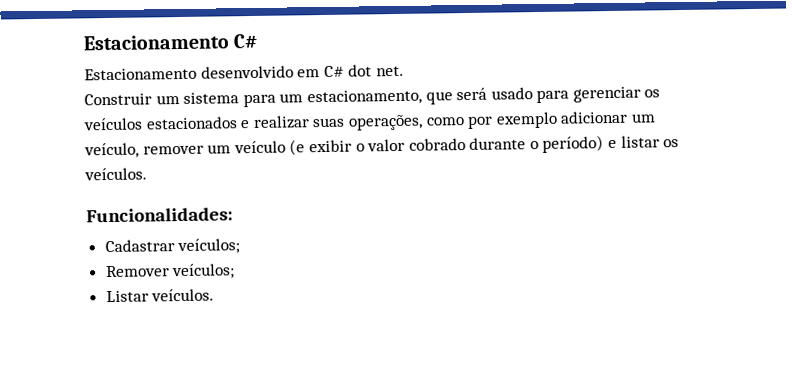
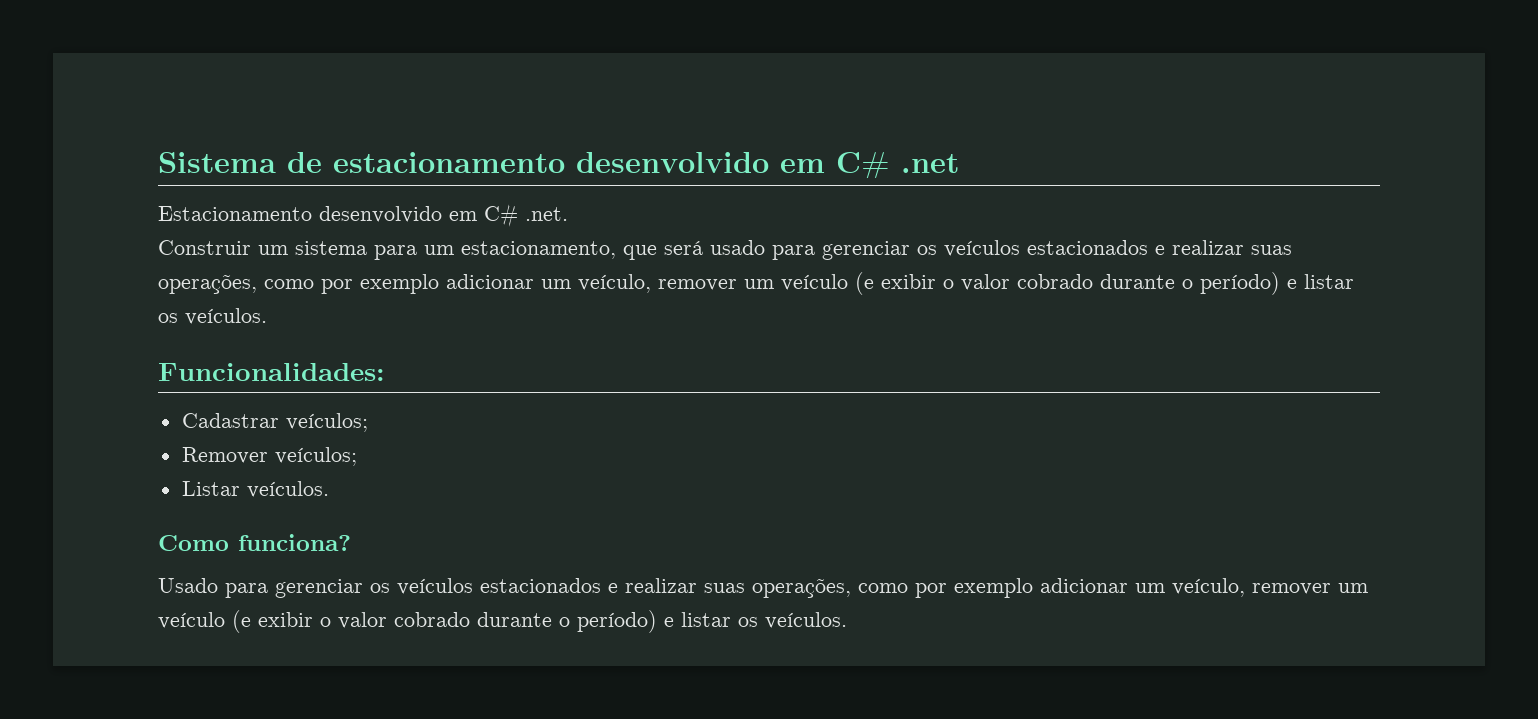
- Estacionamento C#
+ Sistema de estacionamento desenvolvido em C# .net
- Estacionamento desenvolvido em C# dot net.
+ Estacionamento desenvolvido em C# .net.
+ Como funciona?
+ Usado para gerenciar os veículos estacionados e realizar suas operações, como por exemplo adicionar um veículo, remover um veículo (e exibir o valor cobrado durante o período) e listar os veículos.

